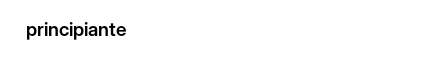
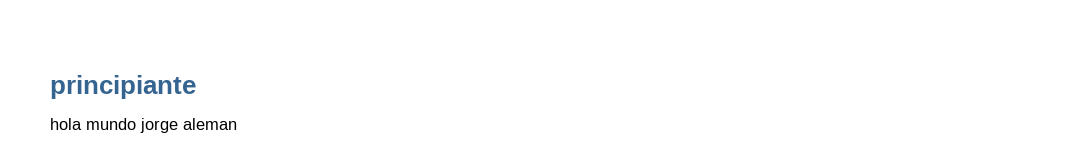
+ hola mundo jorge aleman

